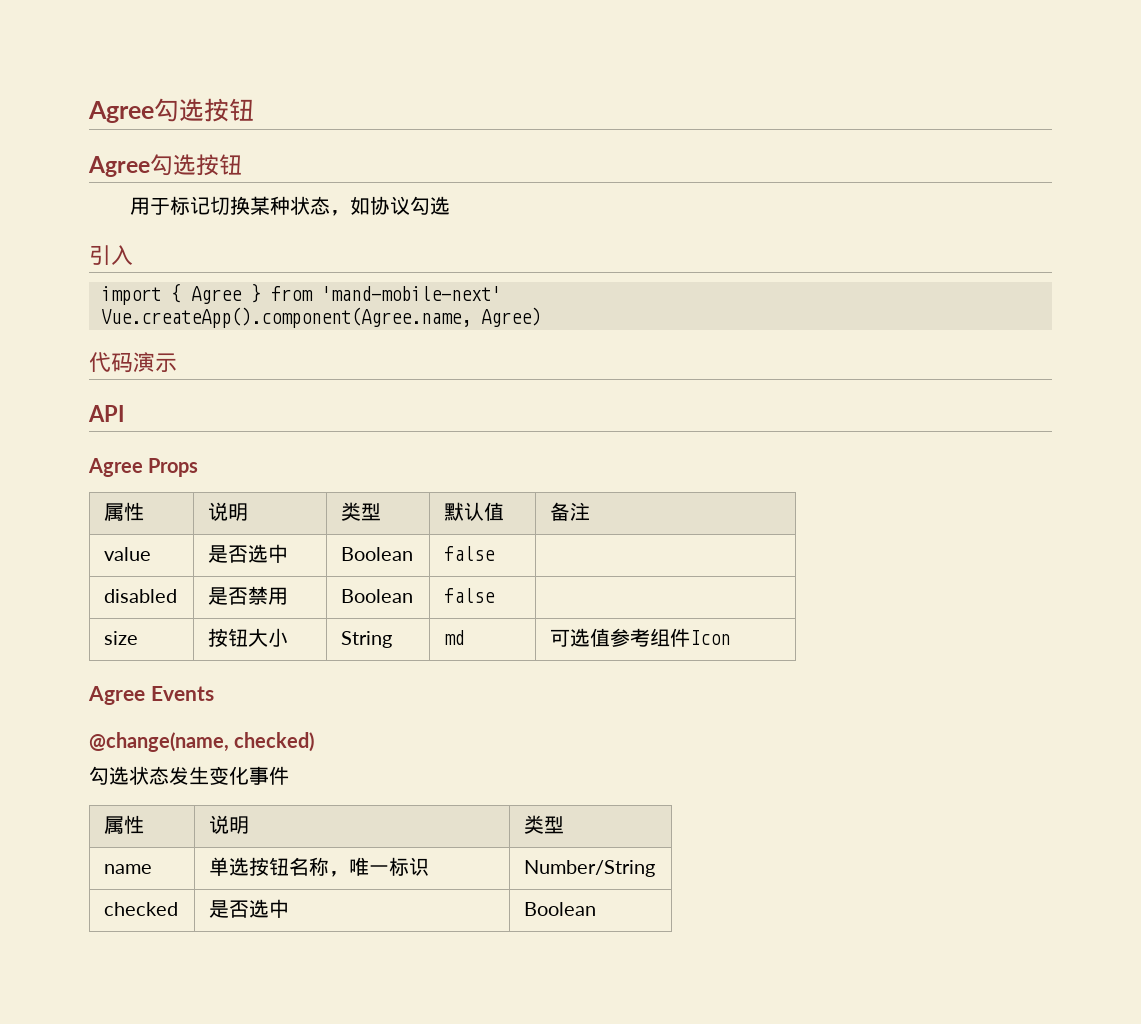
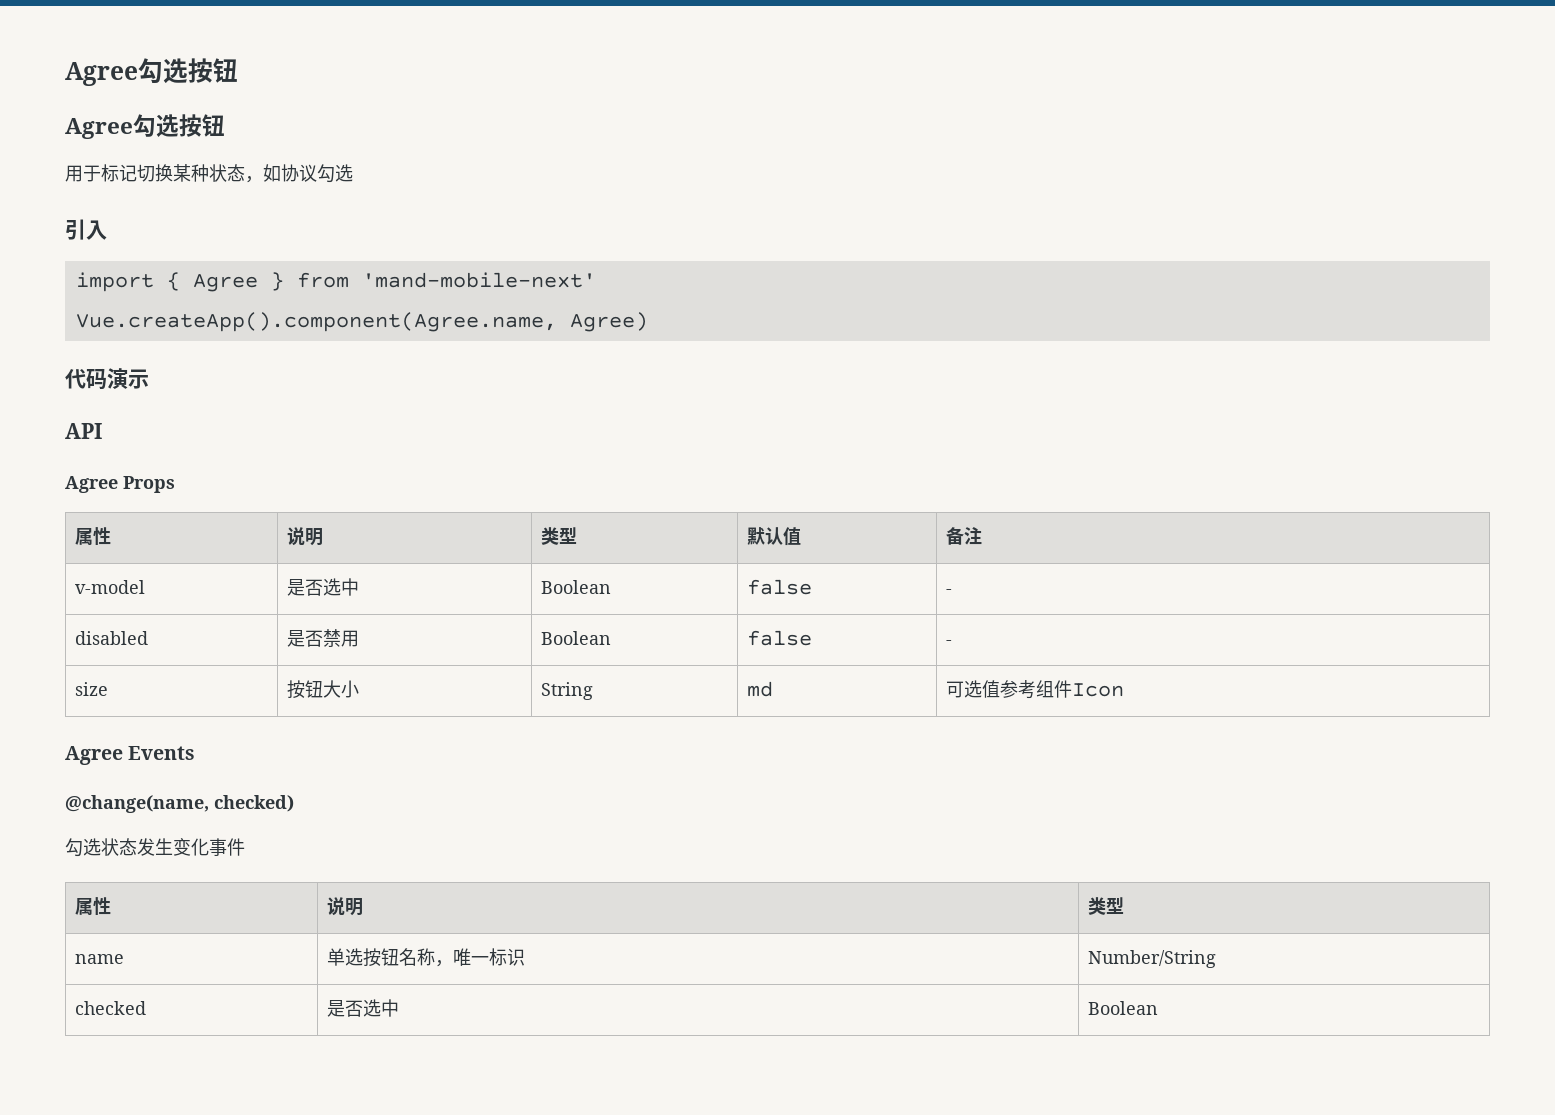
- value | 是否选中 | Boolean | false |
+ v-model | 是否选中 | Boolean | false | -
- disabled | 是否禁用 | Boolean | false |
+ disabled | 是否禁用 | Boolean | false | -

